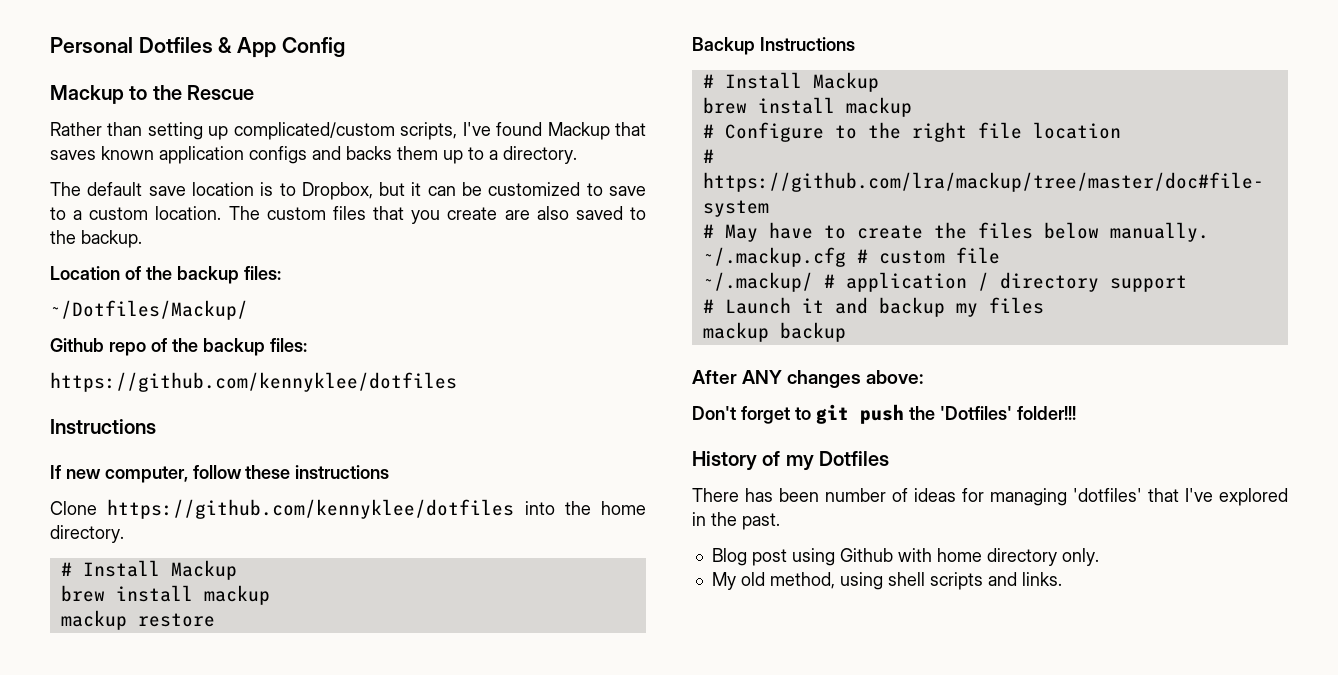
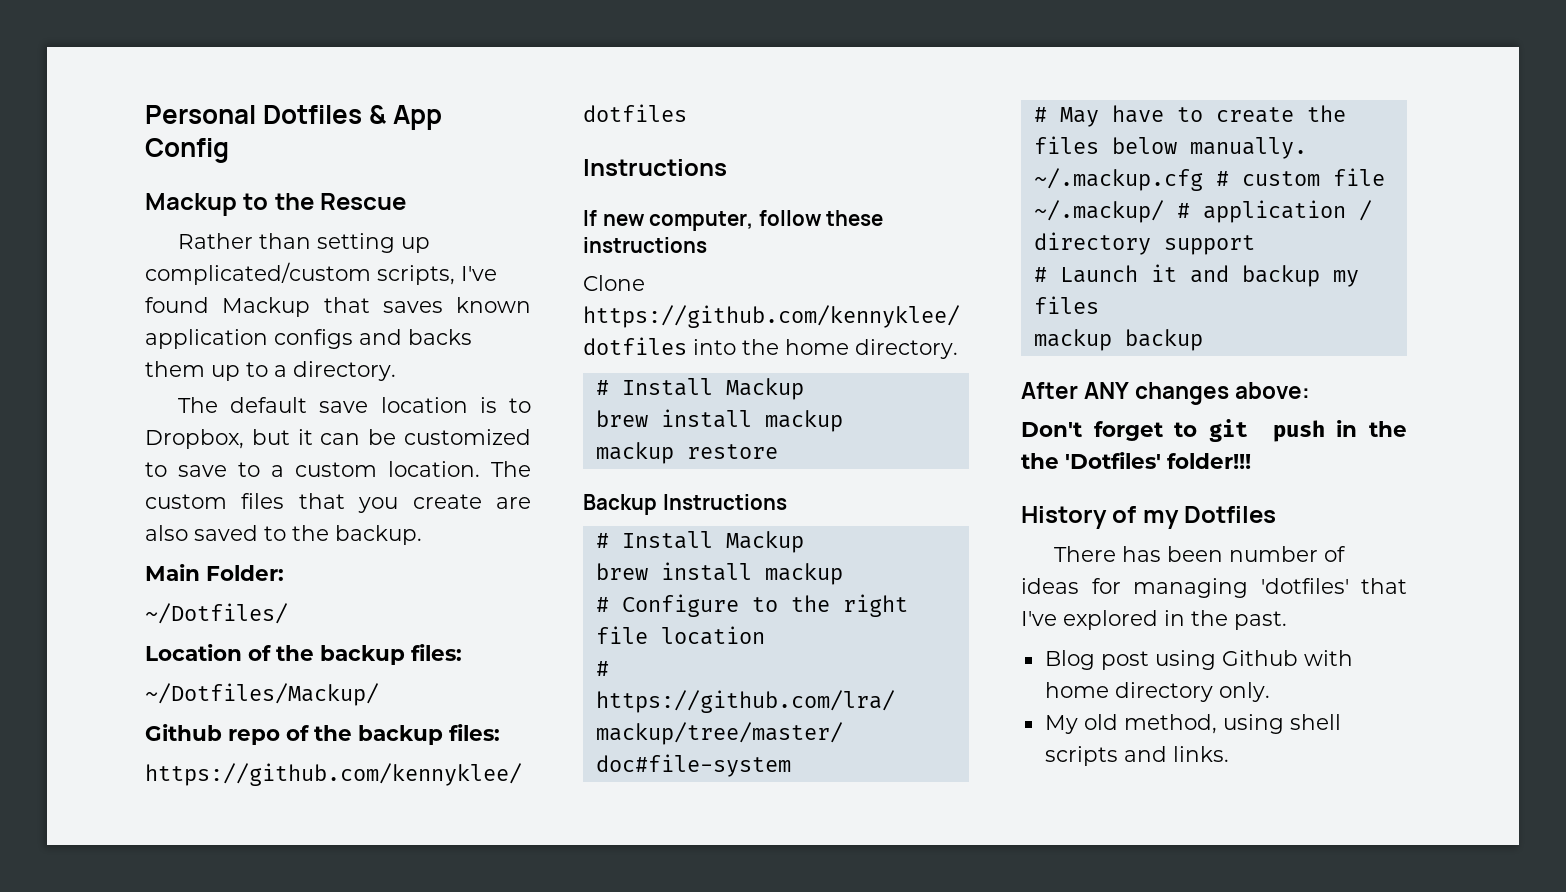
+ Main Folder:
+ ~/Dotfiles/
- Don't forget to git push the 'Dotfiles' folder!!!
+ Don't forget to git push in the the 'Dotfiles' folder!!!

